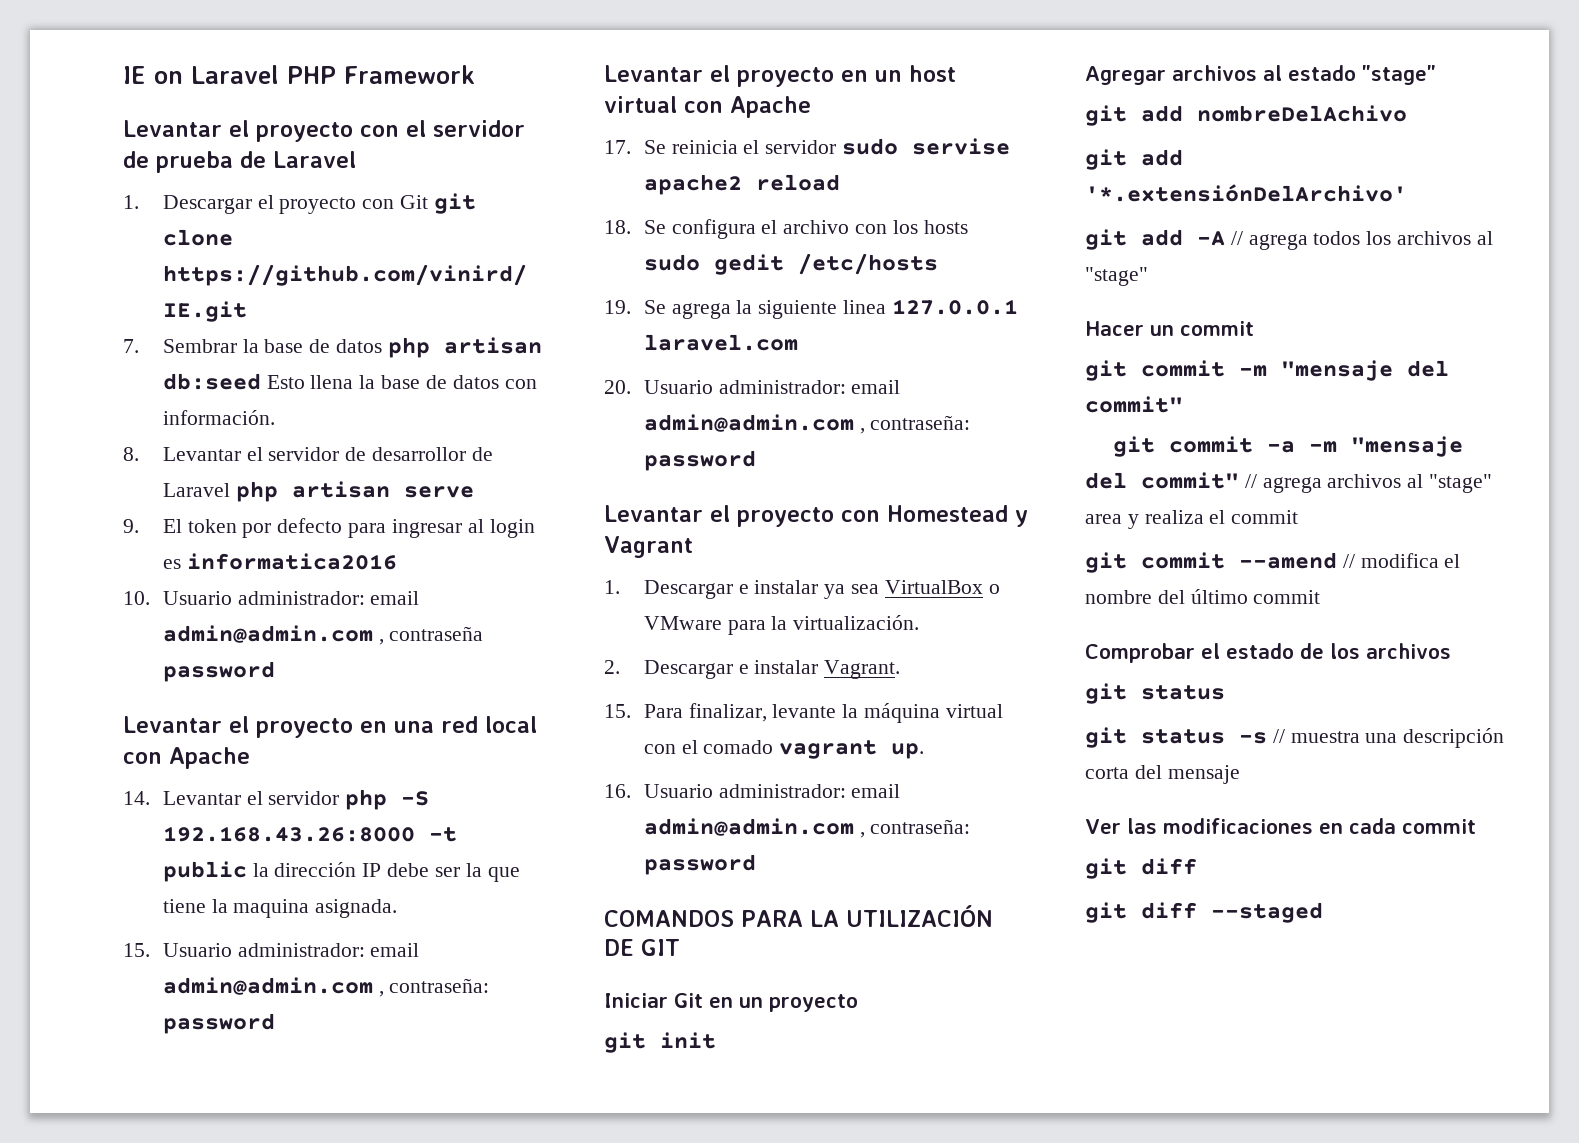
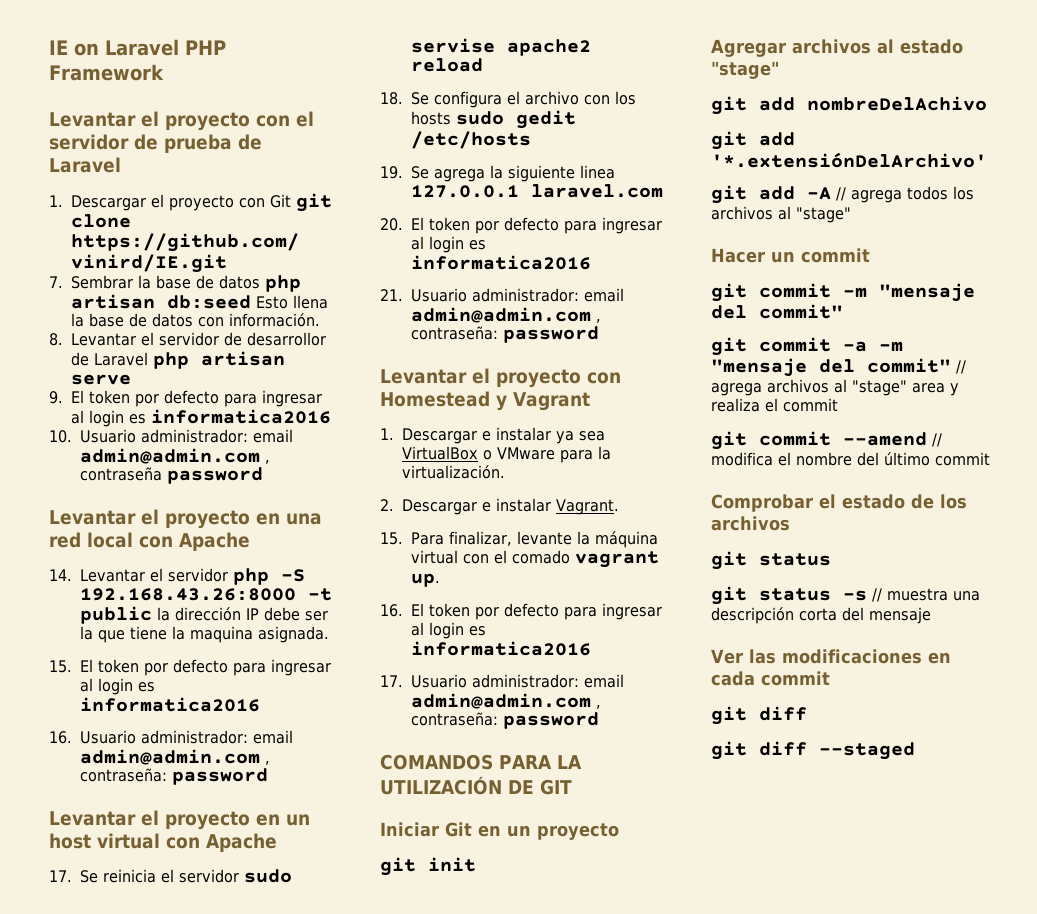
- 15. Usuario administrador: email admin@admin.com , contraseña: password
+ 15. El token por defecto para ingresar al login es informatica2016
+ 16. Usuario administrador: email admin@admin.com , contraseña: password
- 20. Usuario administrador: email admin@admin.com , contraseña: password
+ 20. El token por defecto para ingresar al login es informatica2016
+ 21. Usuario administrador: email admin@admin.com , contraseña: password
- 16. Usuario administrador: email admin@admin.com , contraseña: password
+ 16. El token por defecto para ingresar al login es informatica2016
+ 17. Usuario administrador: email admin@admin.com , contraseña: password

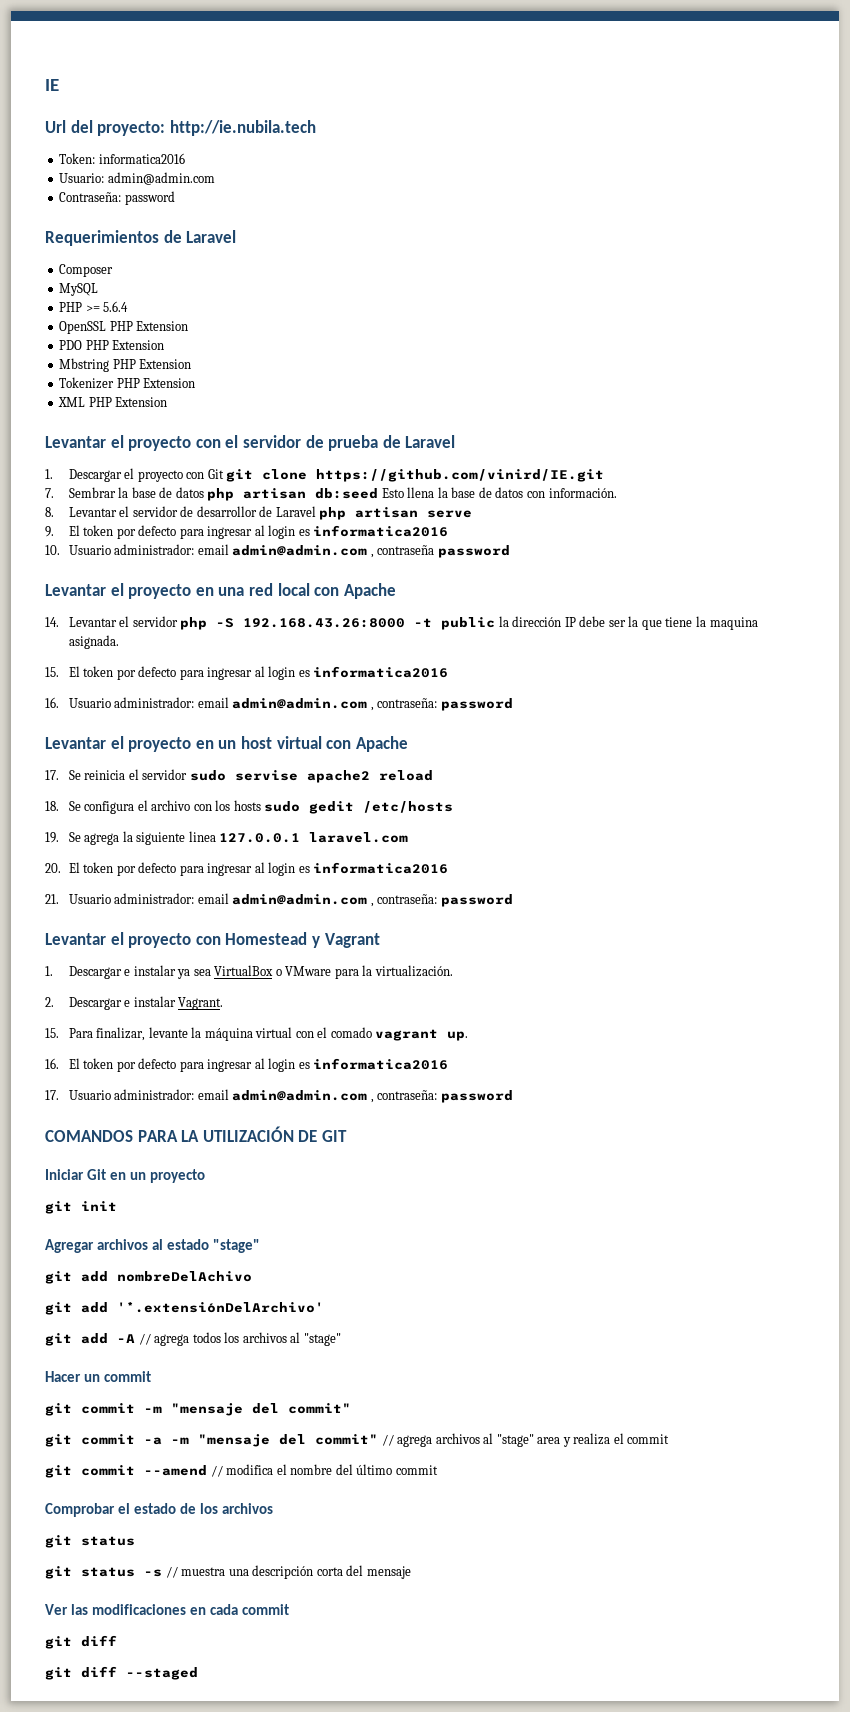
- IE on Laravel PHP Framework
+ IE
+ Url del proyecto: http://ie.nubila.tech
+ Token: informatica2016
+ Usuario: admin@admin.com
+ Contraseña: password
+ Requerimientos de Laravel
+ Composer
+ MySQL
+ PHP >= 5.6.4
+ OpenSSL PHP Extension
+ PDO PHP Extension
+ Mbstring PHP Extension
+ Tokenizer PHP Extension
+ XML PHP Extension

